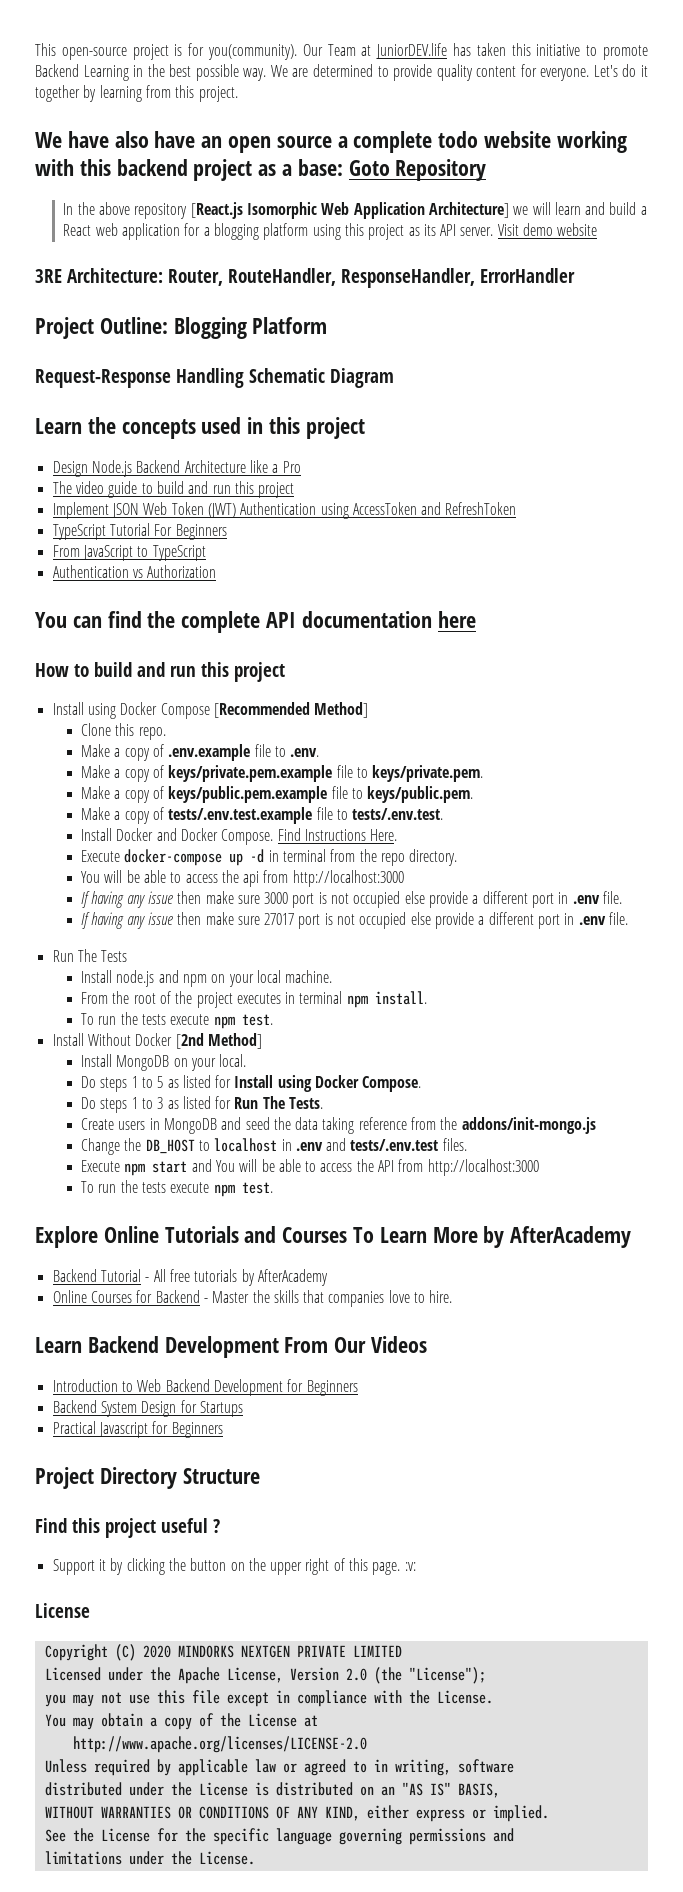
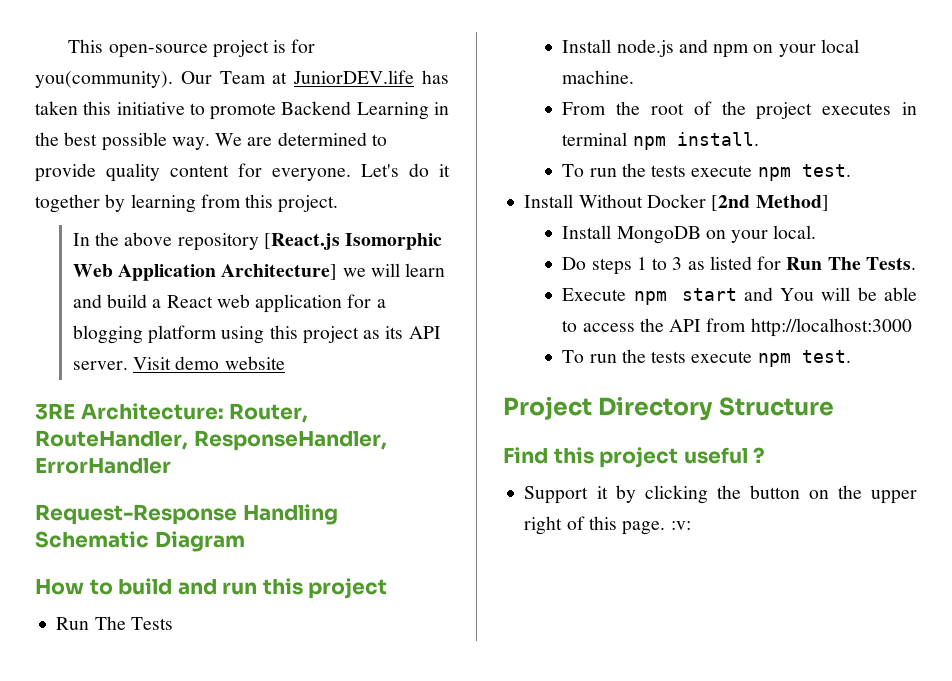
- We have also have an open source a complete todo website working with this backend project as a base: Goto Repository
- Project Outline: Blogging Platform
- Learn the concepts used in this project
- Design Node.js Backend Architecture like a Pro
- The video guide to build and run this project
- Implement JSON Web Token (JWT) Authentication using AccessToken and RefreshToken
- TypeScript Tutorial For Beginners
- From JavaScript to TypeScript
- Authentication vs Authorization
- You can find the complete API documentation here
- Install using Docker Compose [Recommended Method]
- Clone this repo.
- Make a copy of .env.example file to .env.
- Make a copy of keys/private.pem.example file to keys/private.pem.
- Make a copy of keys/public.pem.example file to keys/public.pem.
- Make a copy of tests/.env.test.example file to tests/.env.test.
- Install Docker and Docker Compose. Find Instructions Here.
- Execute docker-compose up -d in terminal from the repo directory.
- You will be able to access the api from http://localhost:3000
- If having any issue then make sure 3000 port is not occupied else provide a different port in .env file.
- If having any issue then make sure 27017 port is not occupied else provide a different port in .env file.
- Do steps 1 to 5 as listed for Install using Docker Compose.
- Create users in MongoDB and seed the data taking reference from the addons/init-mongo.js
- Change the DB_HOST to localhost in .env and tests/.env.test files.
- Explore Online Tutorials and Courses To Learn More by AfterAcademy
- Backend Tutorial - All free tutorials by AfterAcademy
- Online Courses for Backend - Master the skills that companies love to hire.
- Learn Backend Development From Our Videos
- Introduction to Web Backend Development for Beginners
- Backend System Design for Startups
- Practical Javascript for Beginners
  Support it by clicking the button on the upper right of this page. :v:
- License
- Copyright (C) 2020 MINDORKS NEXTGEN PRIVATE LIMITED
- Licensed under the Apache License, Version 2.0 (the "License");
- you may not use this file except in compliance with the License.
- You may obtain a copy of the License at
- http://www.apache.org/licenses/LICENSE-2.0
- Unless required by applicable law or agreed to in writing, software
- distributed under the License is distributed on an "AS IS" BASIS,
- WITHOUT WARRANTIES OR CONDITIONS OF ANY KIND, either express or implied.
- See the License for the specific language governing permissions and
- limitations under the License.

